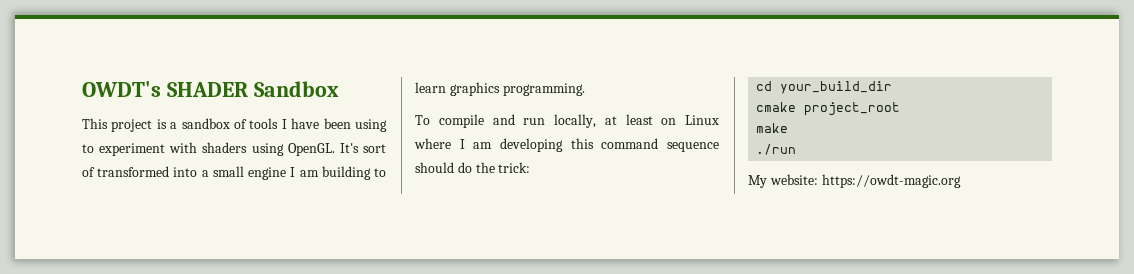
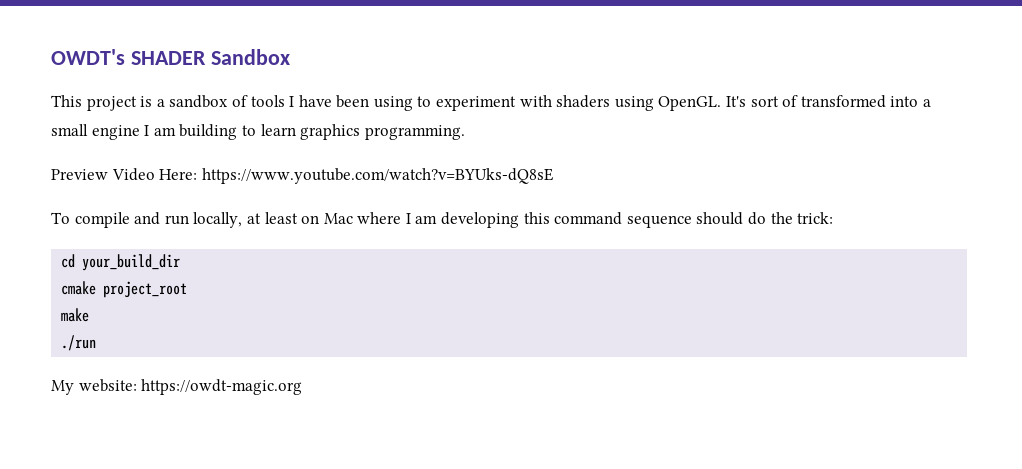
+ Preview Video Here: https://www.youtube.com/watch?v=BYUks-dQ8sE
- To compile and run locally, at least on Linux where I am developing this command sequence should do the trick:
+ To compile and run locally, at least on Mac where I am developing this command sequence should do the trick:

